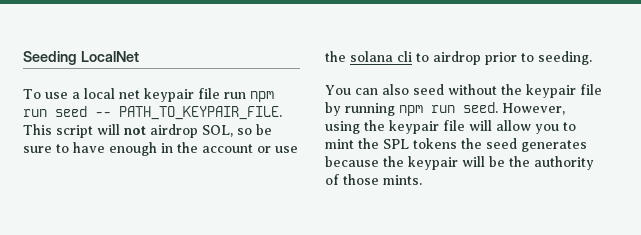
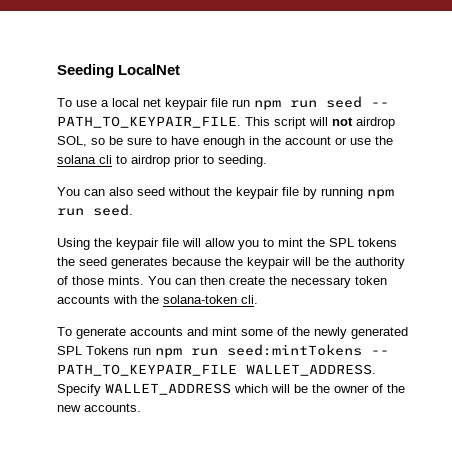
- You can also seed without the keypair file by running npm run seed. However, using the keypair file will allow you to mint the SPL tokens the seed generates because the keypair will be the authority of those mints.
+ You can also seed without the keypair file by running npm run seed.
+ Using the keypair file will allow you to mint the SPL tokens the seed generates because the keypair will be the authority of those mints.
+ You can then create the necessary token accounts with the solana-token cli.
+ To generate accounts and mint some of the newly generated SPL Tokens run npm run seed:mintTokens -- PATH_TO_KEYPAIR_FILE WALLET_ADDRESS. Specify WALLET_ADDRESS which will be the owner of the new accounts.

